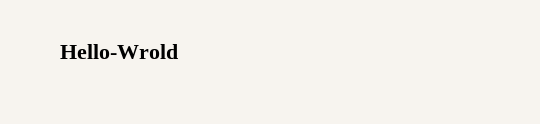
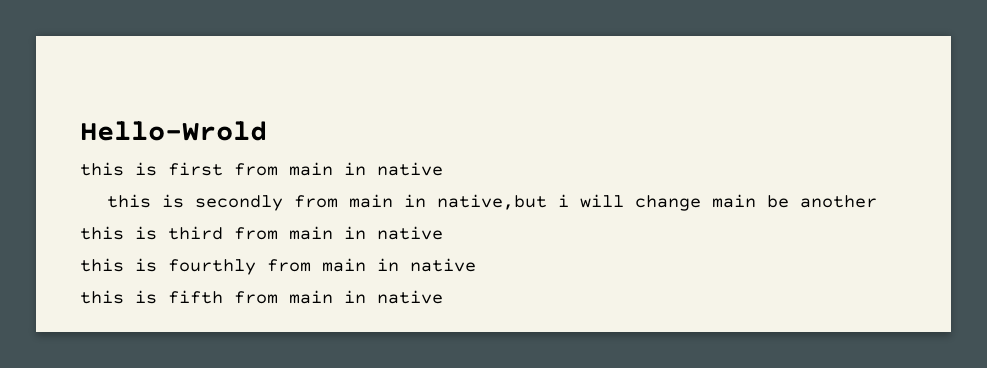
+ this is first from main in native
+ this is secondly from main in native,but i will change main be another
+ this is third from main in native
+ this is fourthly from main in native
+ this is fifth from main in native

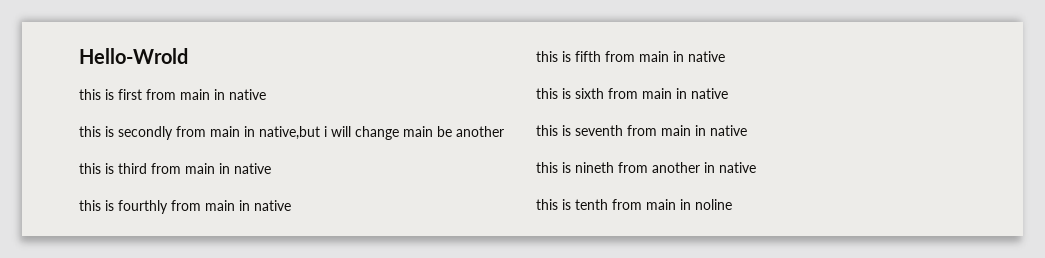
+ this is sixth from main in native
+ this is seventh from main in native
+ this is nineth from another in native
+ this is tenth from main in noline

